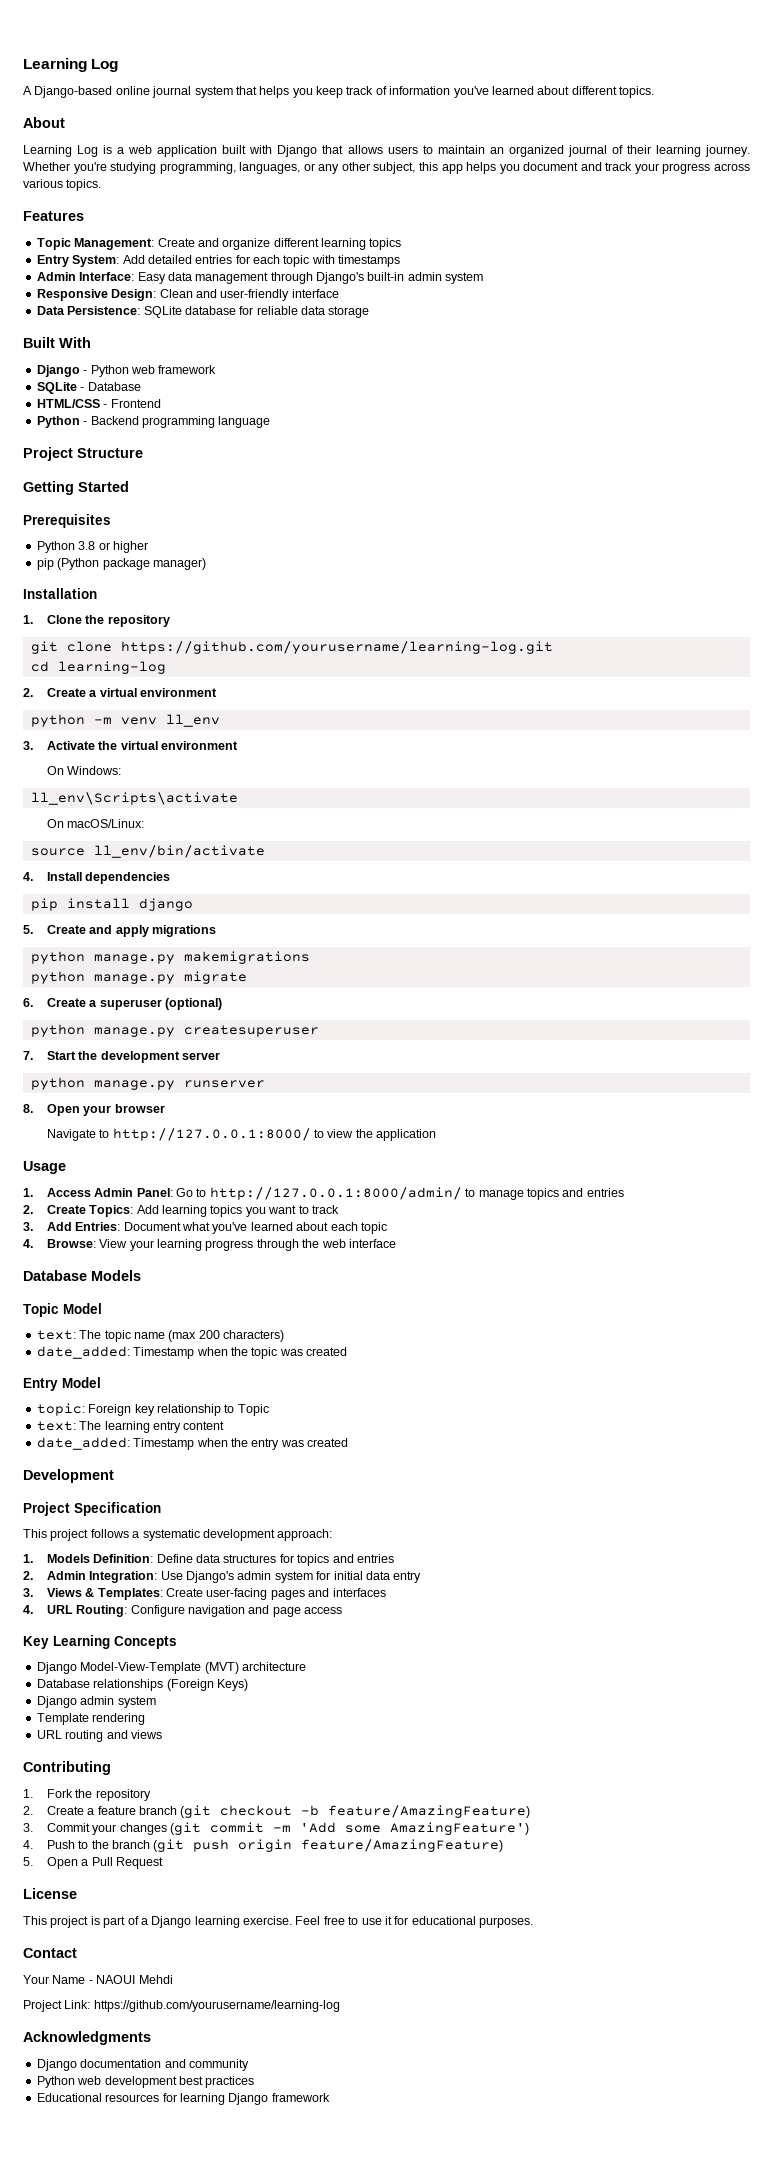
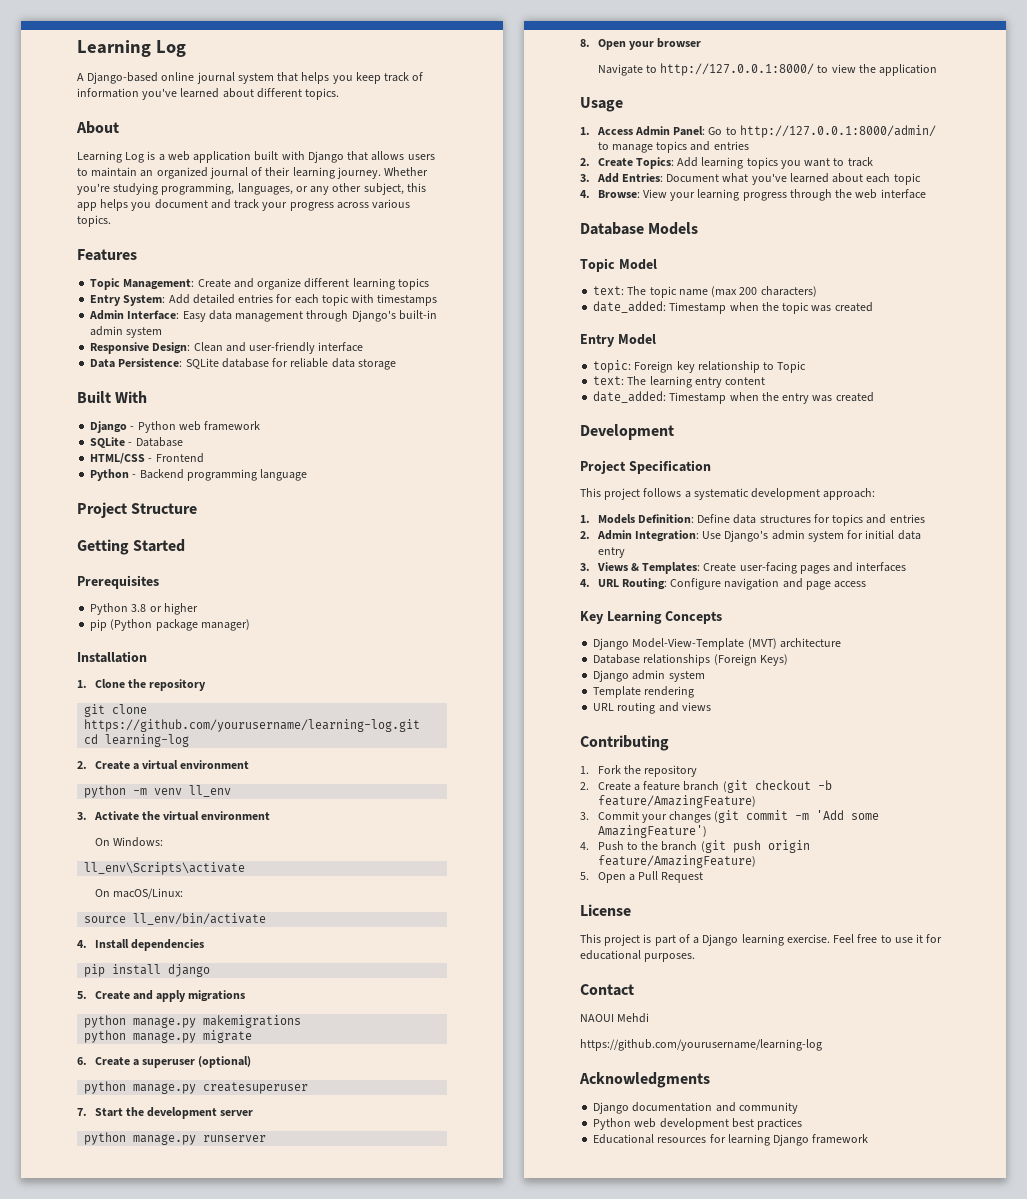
- Your Name - NAOUI Mehdi
+ NAOUI Mehdi
- Project Link: https://github.com/yourusername/learning-log
+ https://github.com/yourusername/learning-log

